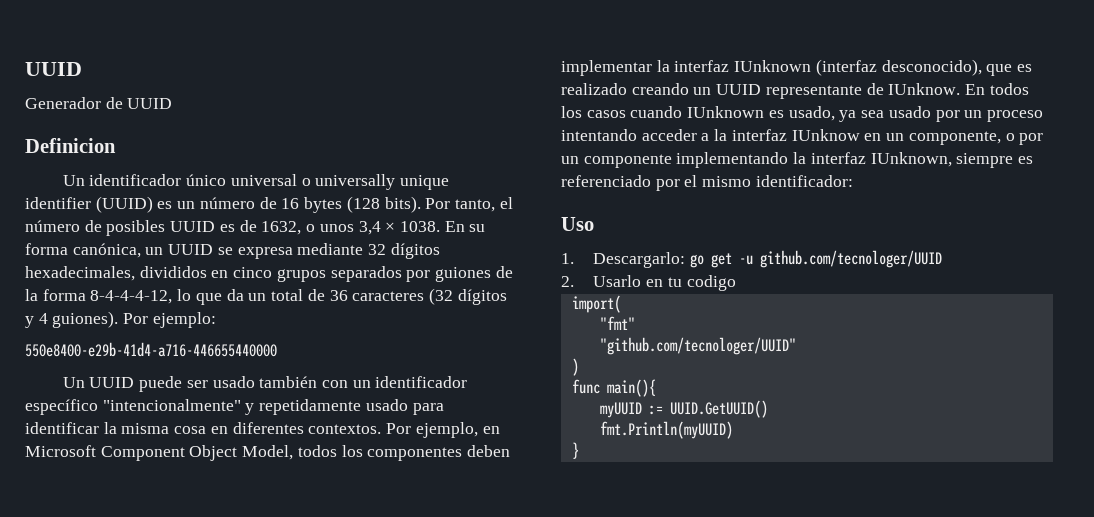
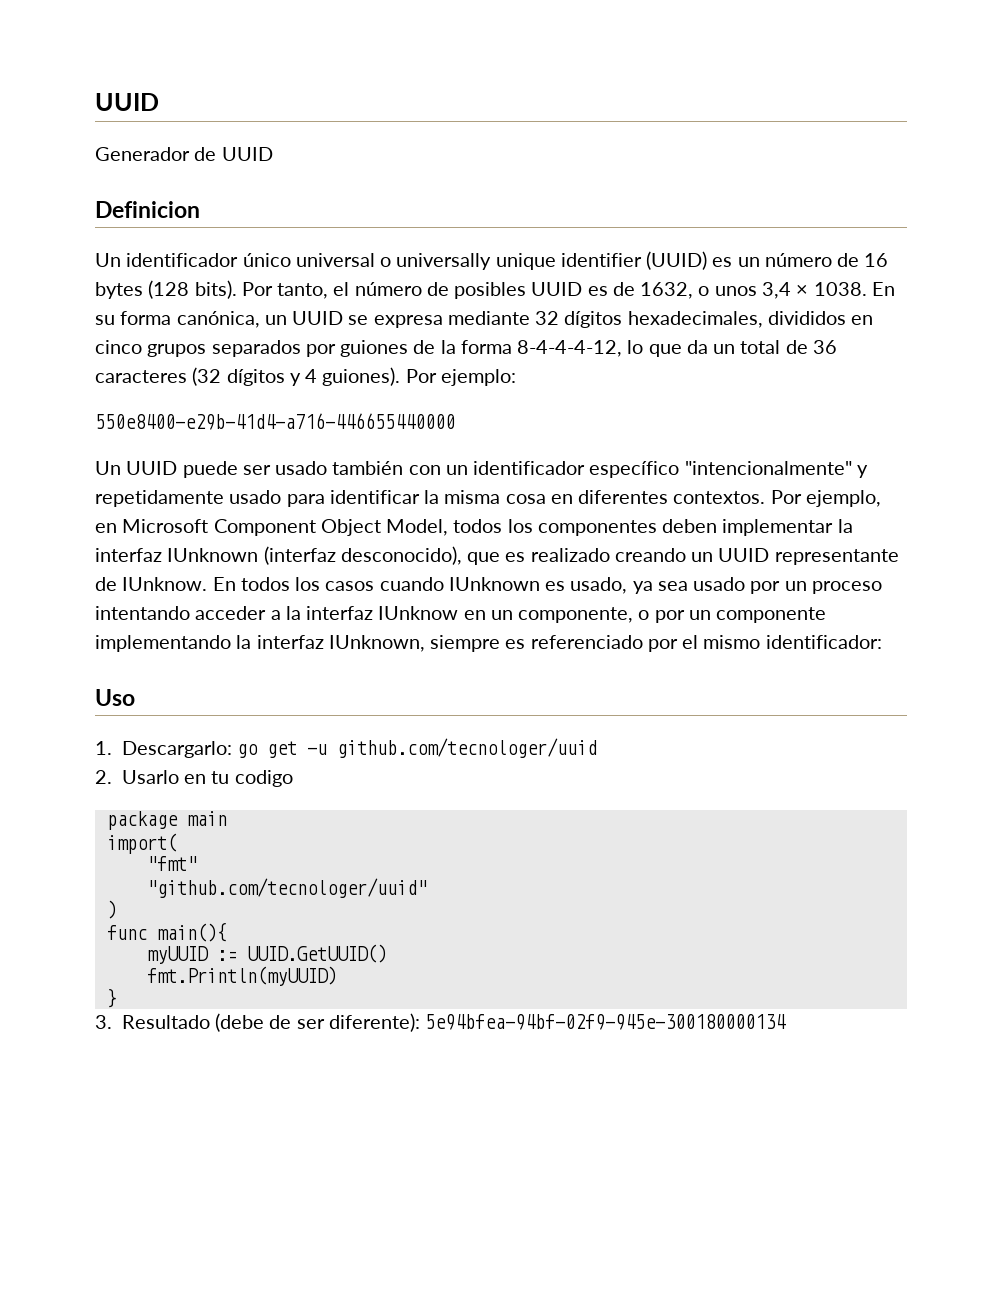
- 1. Descargarlo: go get -u github.com/tecnologer/UUID
+ 1. Descargarlo: go get -u github.com/tecnologer/uuid
+ package main
- "github.com/tecnologer/UUID"
+ "github.com/tecnologer/uuid"
+ 3. Resultado (debe de ser diferente): 5e94bfea-94bf-02f9-945e-300180000134

